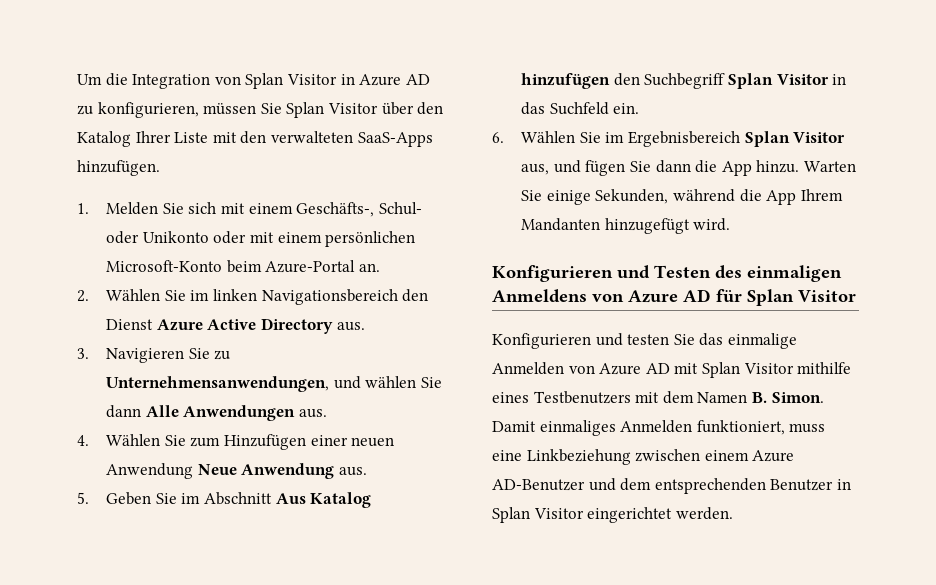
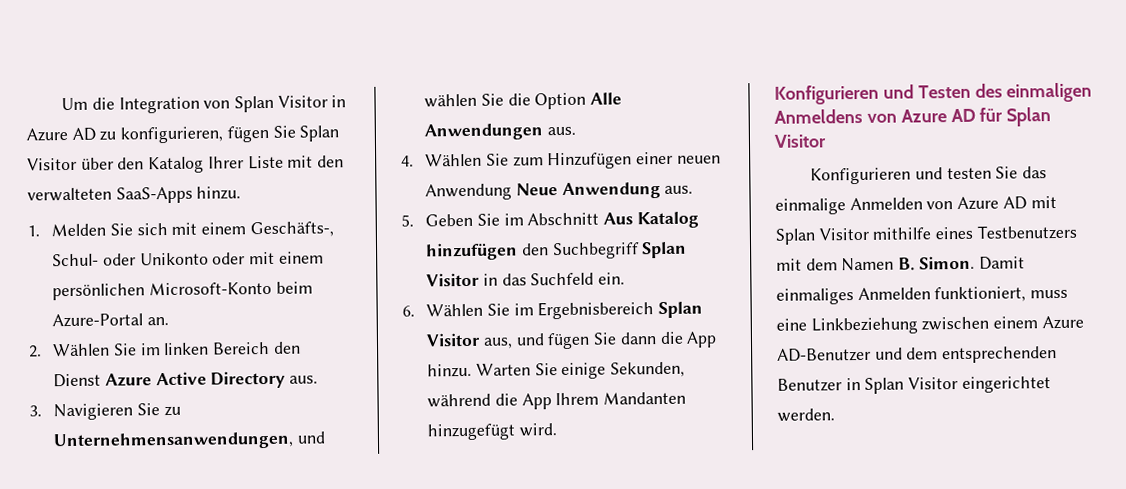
- Um die Integration von Splan Visitor in Azure AD zu konfigurieren, müssen Sie Splan Visitor über den Katalog Ihrer Liste mit den verwalteten SaaS-Apps hinzufügen.
+ Um die Integration von Splan Visitor in Azure AD zu konfigurieren, fügen Sie Splan Visitor über den Katalog Ihrer Liste mit den verwalteten SaaS-Apps hinzu.
- 2. Wählen Sie im linken Navigationsbereich den Dienst Azure Active Directory aus.
+ 2. Wählen Sie im linken Bereich den Dienst Azure Active Directory aus.
- 3. Navigieren Sie zu Unternehmensanwendungen, und wählen Sie dann Alle Anwendungen aus.
+ 3. Navigieren Sie zu Unternehmensanwendungen, und wählen Sie die Option Alle Anwendungen aus.

